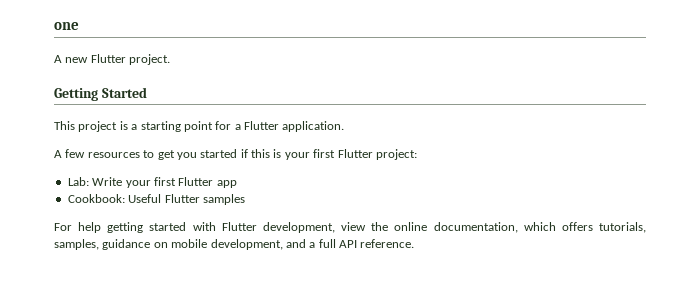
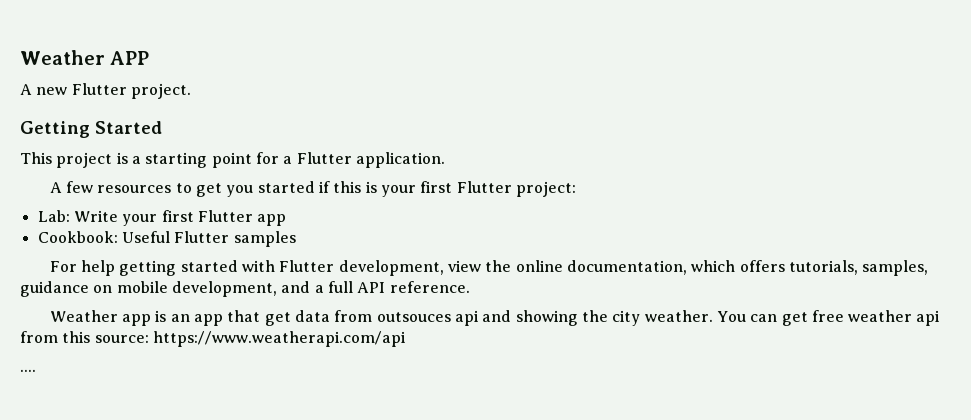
- one
+ Weather APP
+ Weather app is an app that get data from outsouces api and showing the city weather. You can get free weather api from this source: https://www.weatherapi.com/api
+ ....

